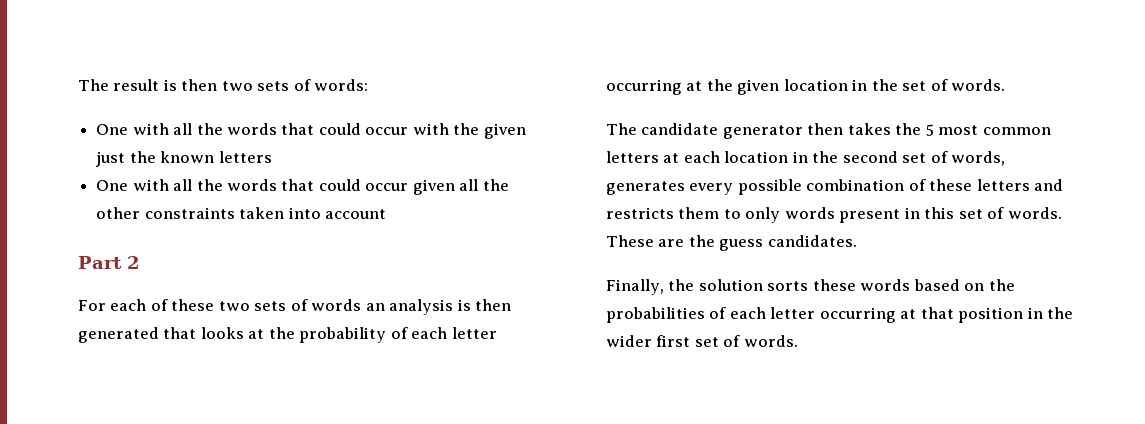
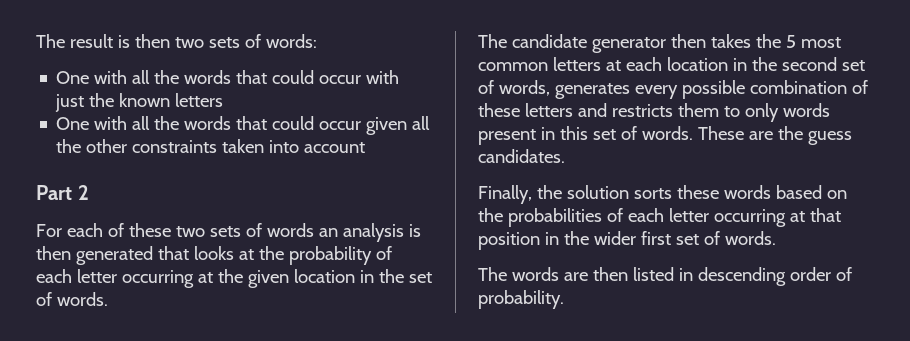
- One with all the words that could occur with the given just the known letters
+ One with all the words that could occur with just the known letters
+ The words are then listed in descending order of probability.

